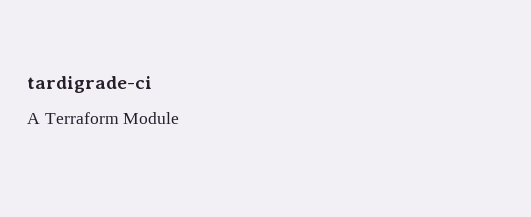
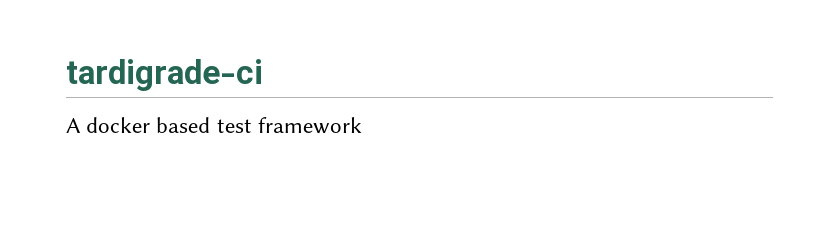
- A Terraform Module
+ A docker based test framework

